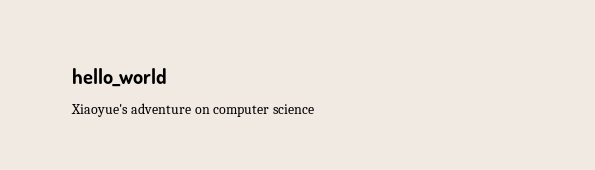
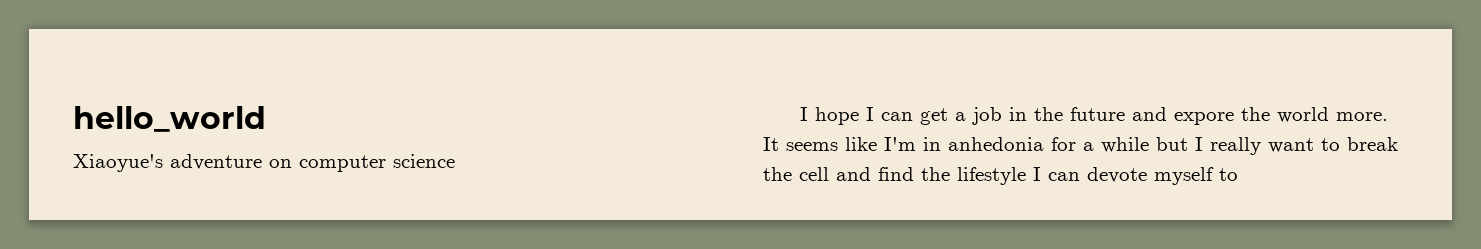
+ I hope I can get a job in the future and expore the world more. It seems like I'm in anhedonia for a while but I really want to break the cell and find the lifestyle I can devote myself to

